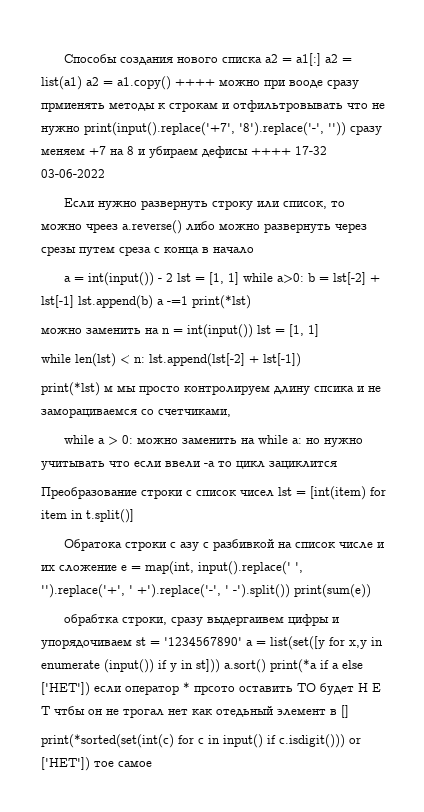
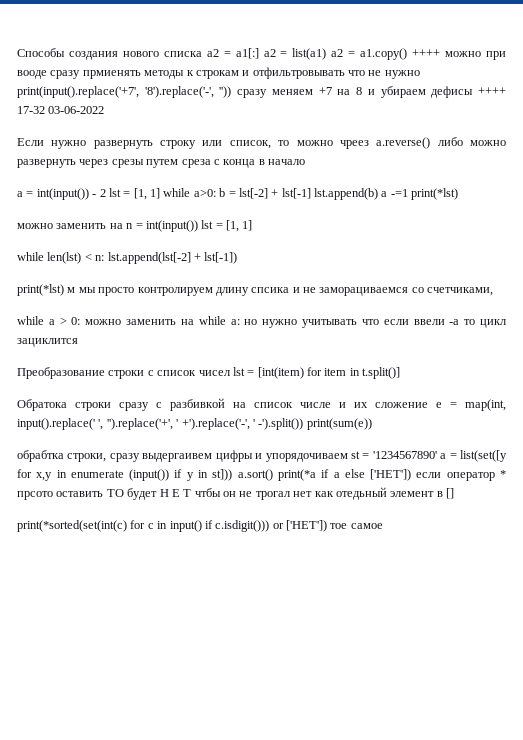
- Обратока строки с азу с разбивкой на список числе и их сложение e = map(int, input().replace(' ', '').replace('+', ' +').replace('-', ' -').split()) print(sum(e))
+ Обратока строки сразу с разбивкой на список числе и их сложение e = map(int, input().replace(' ', '').replace('+', ' +').replace('-', ' -').split()) print(sum(e))

